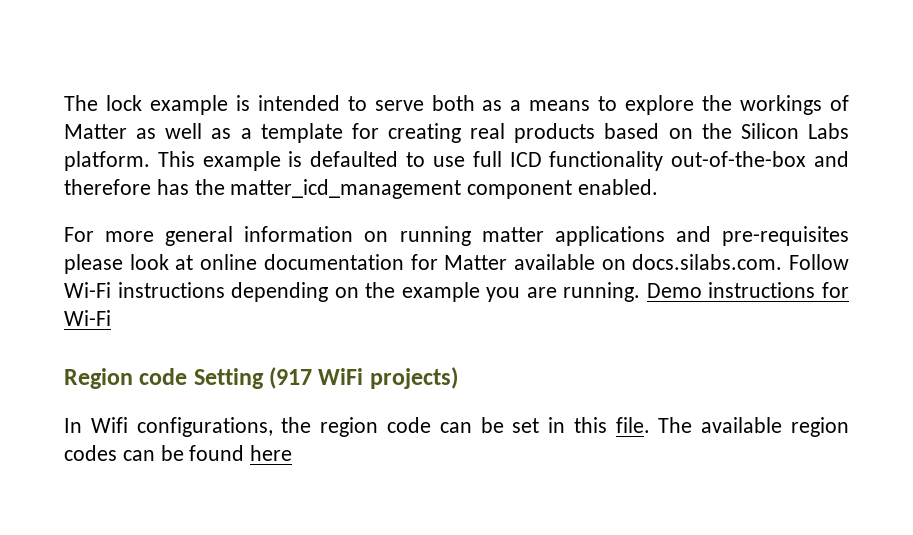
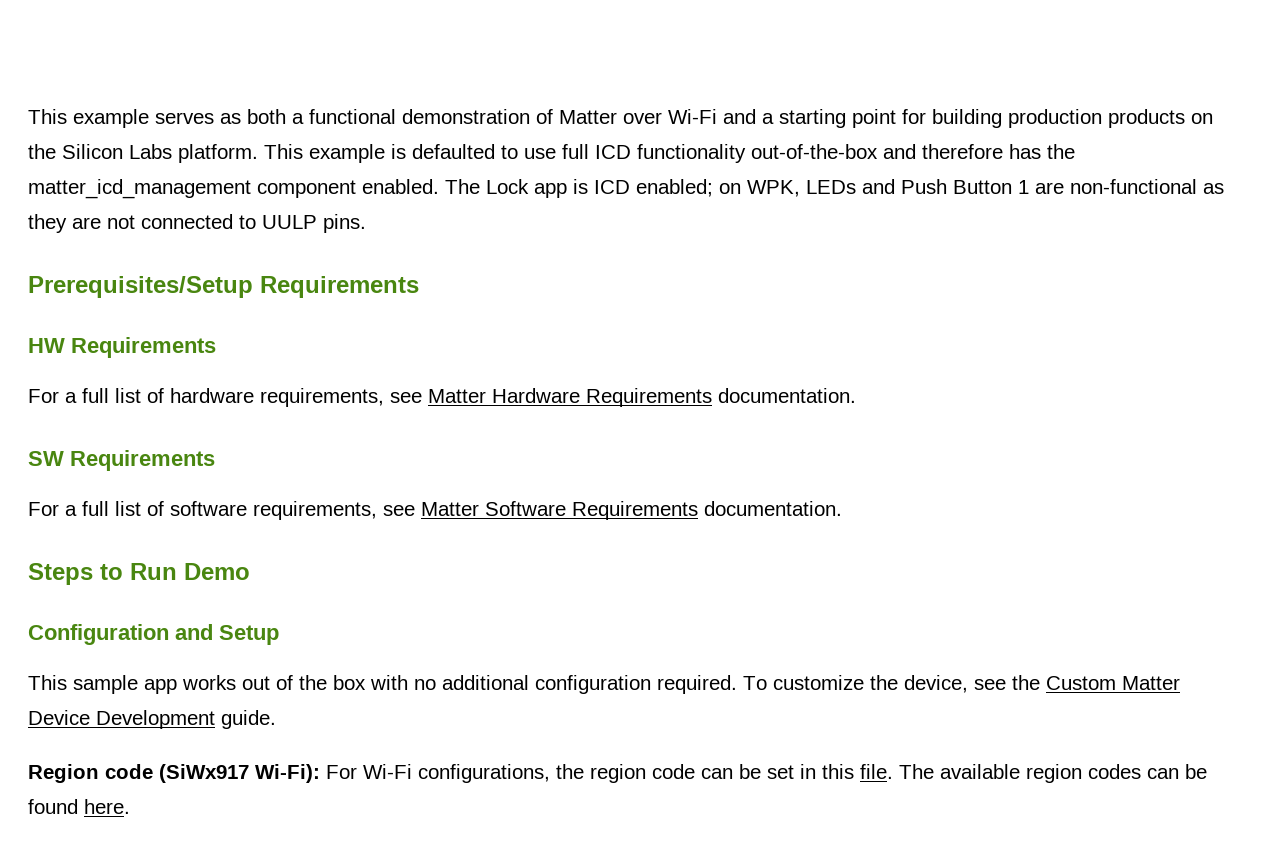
- The lock example is intended to serve both as a means to explore the workings of Matter as well as a template for creating real products based on the Silicon Labs platform.
+ This example serves as both a functional demonstration of Matter over Wi-Fi and a starting point for building production products on the Silicon Labs platform.
- This example is defaulted to use full ICD functionality out-of-the-box and therefore has the matter_icd_management component enabled.
- For more general information on running matter applications and pre-requisites please look at online documentation for Matter available on docs.silabs.com. Follow Wi-Fi instructions depending on the example you are running. Demo instructions for Wi-Fi
- Region code Setting (917 WiFi projects)
- In Wifi configurations, the region code can be set in this file.
+ This example is defaulted to use full ICD functionality out-of-the-box and therefore has the matter_icd_management component enabled. The Lock app is ICD enabled; on WPK, LEDs and Push Button 1 are non-functional as they are not connected to UULP pins.
+ Prerequisites/Setup Requirements
+ HW Requirements
+ For a full list of hardware requirements, see Matter Hardware Requirements documentation.
+ SW Requirements
+ For a full list of software requirements, see Matter Software Requirements documentation.
+ Steps to Run Demo
+ Configuration and Setup
+ This sample app works out of the box with no additional configuration required. To customize the device, see the Custom Matter Device Development guide.
+ Region code (SiWx917 Wi-Fi): For Wi-Fi configurations, the region code can be set in this file.
- The available region codes can be found here
+ The available region codes can be found here.

